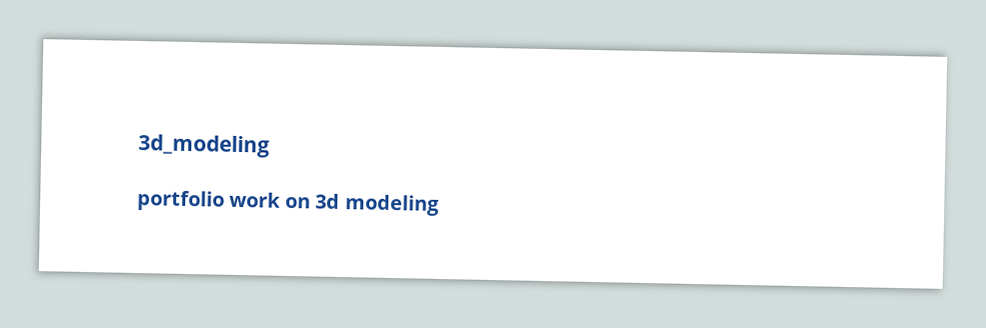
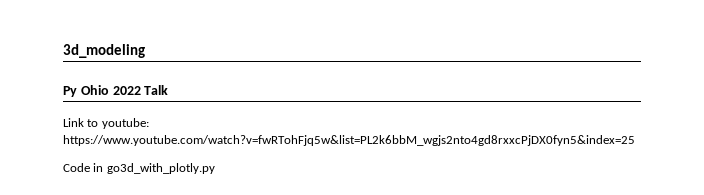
- portfolio work on 3d modeling
+ Py Ohio 2022 Talk
+ Link to youtube: https://www.youtube.com/watch?v=fwRTohFjq5w&list=PL2k6bbM_wgjs2nto4gd8rxxcPjDX0fyn5&index=25
+ Code in go3d_with_plotly.py

